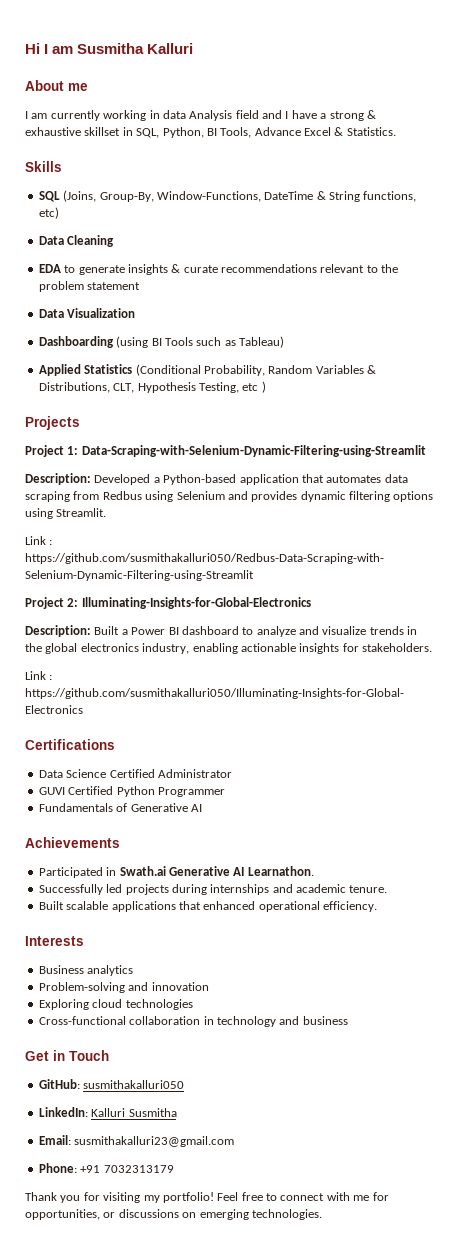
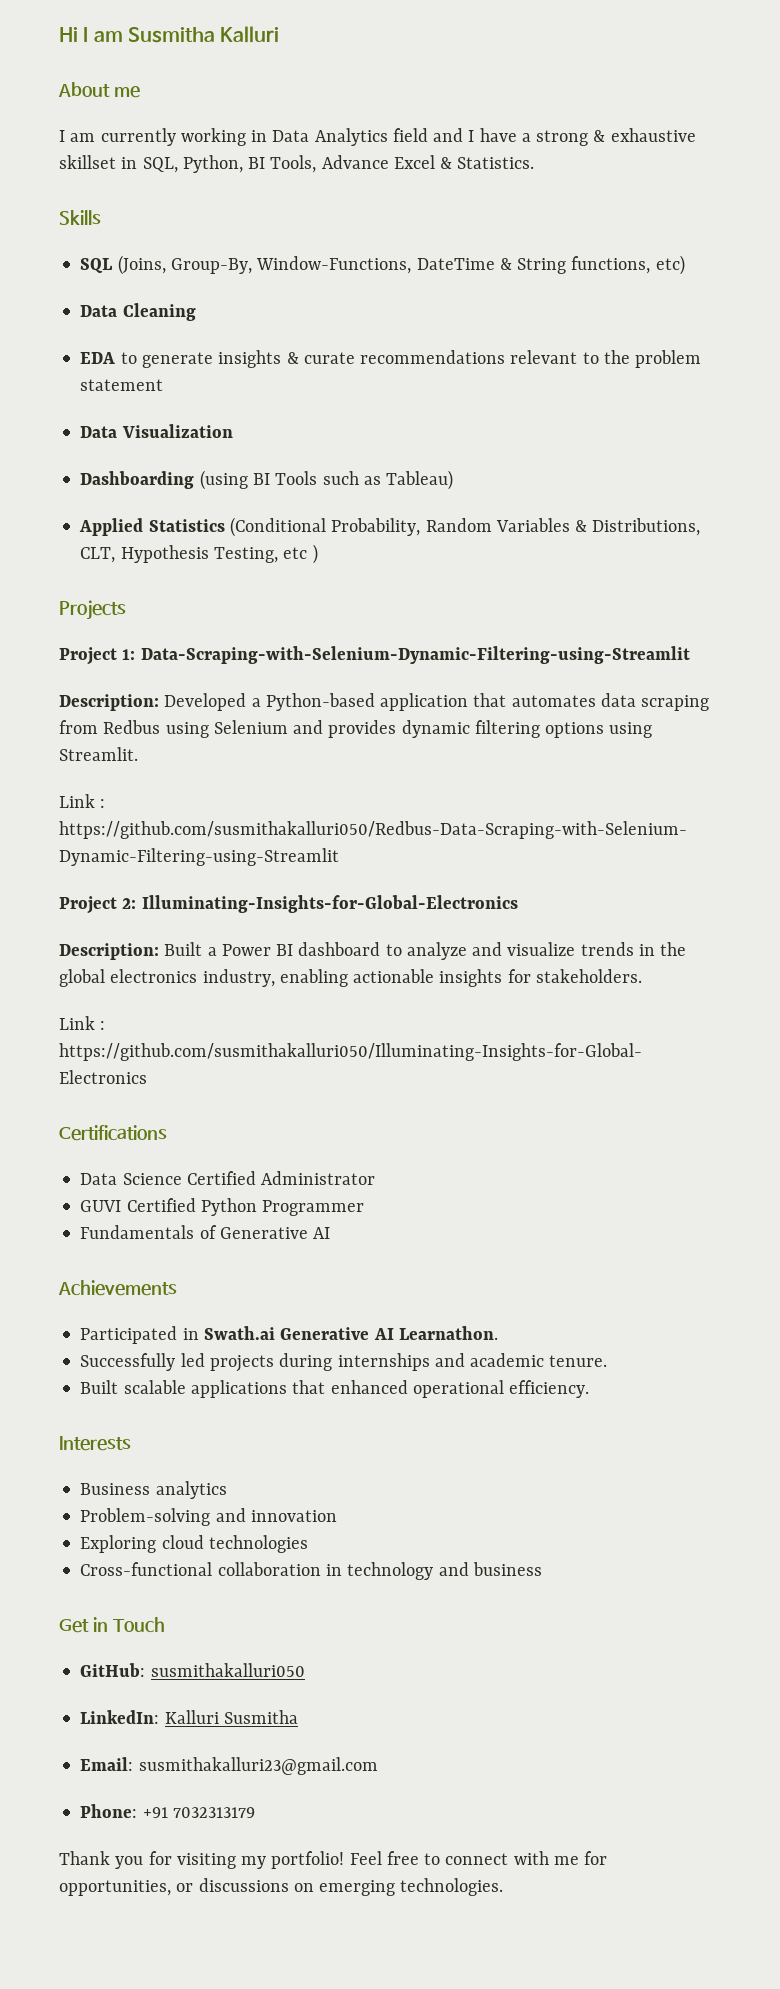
- I am currently working in data Analysis field and I have a strong & exhaustive skillset in SQL, Python, BI Tools, Advance Excel & Statistics.
+ I am currently working in Data Analytics field and I have a strong & exhaustive skillset in SQL, Python, BI Tools, Advance Excel & Statistics.

